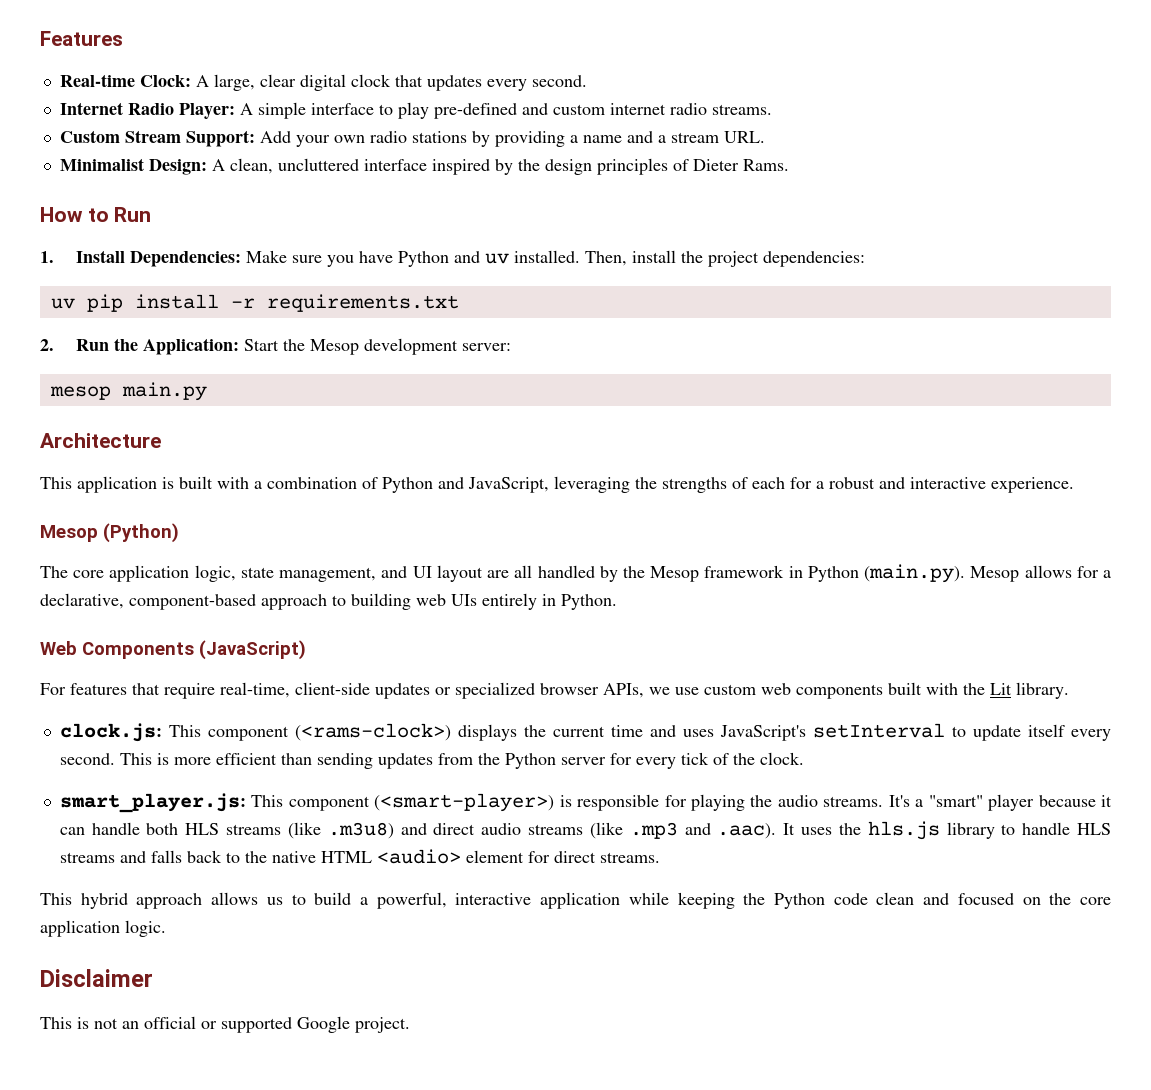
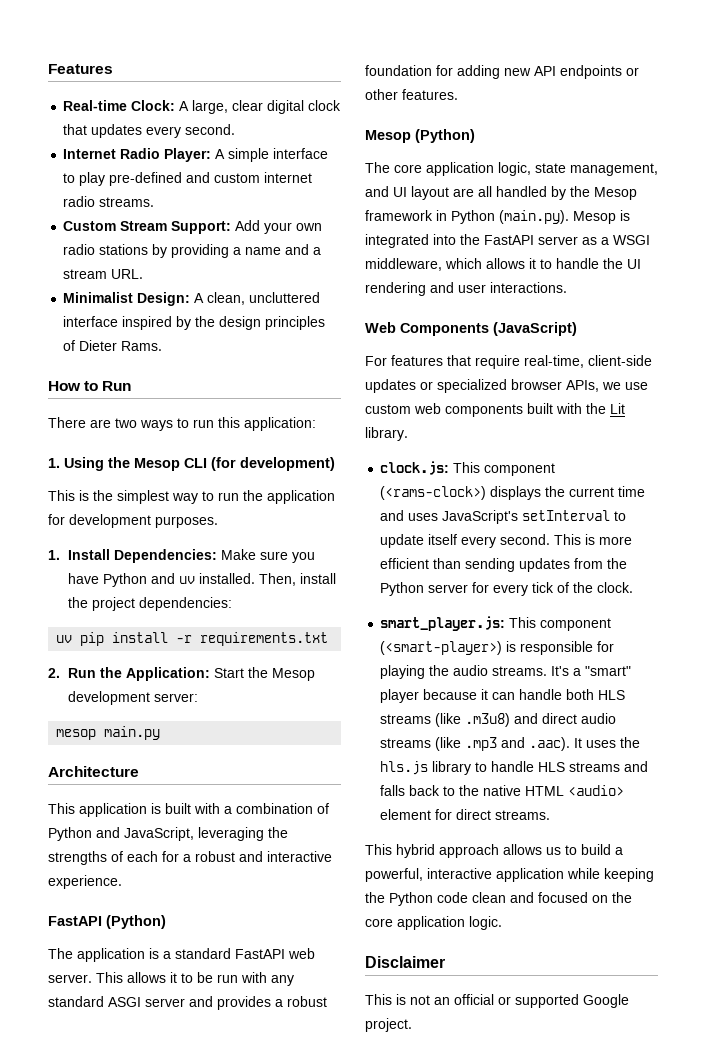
+ There are two ways to run this application:
+ 1. Using the Mesop CLI (for development)
+ This is the simplest way to run the application for development purposes.
+ FastAPI (Python)
+ The application is a standard FastAPI web server. This allows it to be run with any standard ASGI server and provides a robust foundation for adding new API endpoints or other features.
- The core application logic, state management, and UI layout are all handled by the Mesop framework in Python (main.py). Mesop allows for a declarative, component-based approach to building web UIs entirely in Python.
+ The core application logic, state management, and UI layout are all handled by the Mesop framework in Python (main.py). Mesop is integrated into the FastAPI server as a WSGI middleware, which allows it to handle the UI rendering and user interactions.

